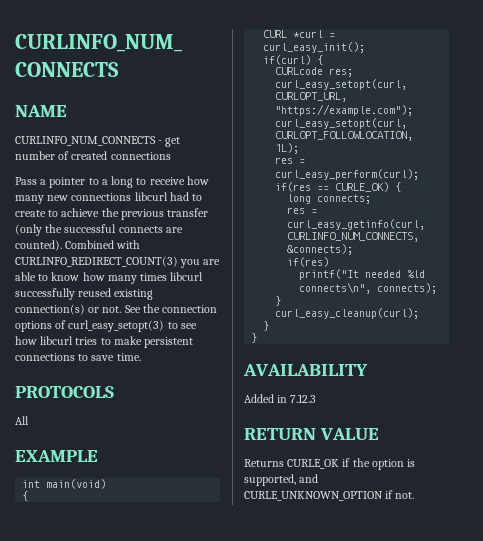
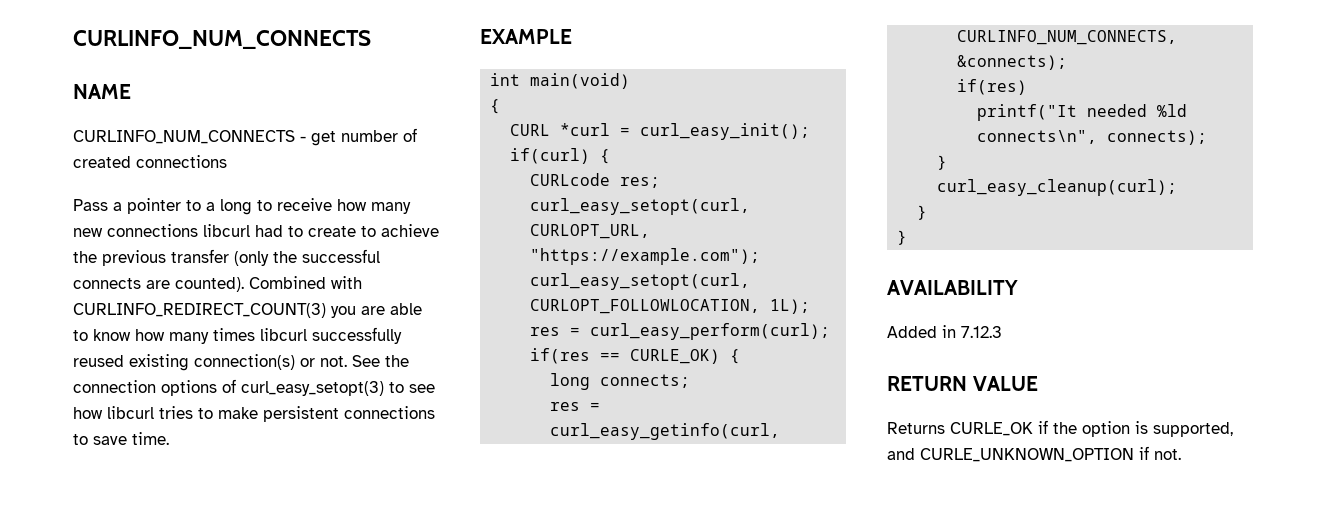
- PROTOCOLS
- All

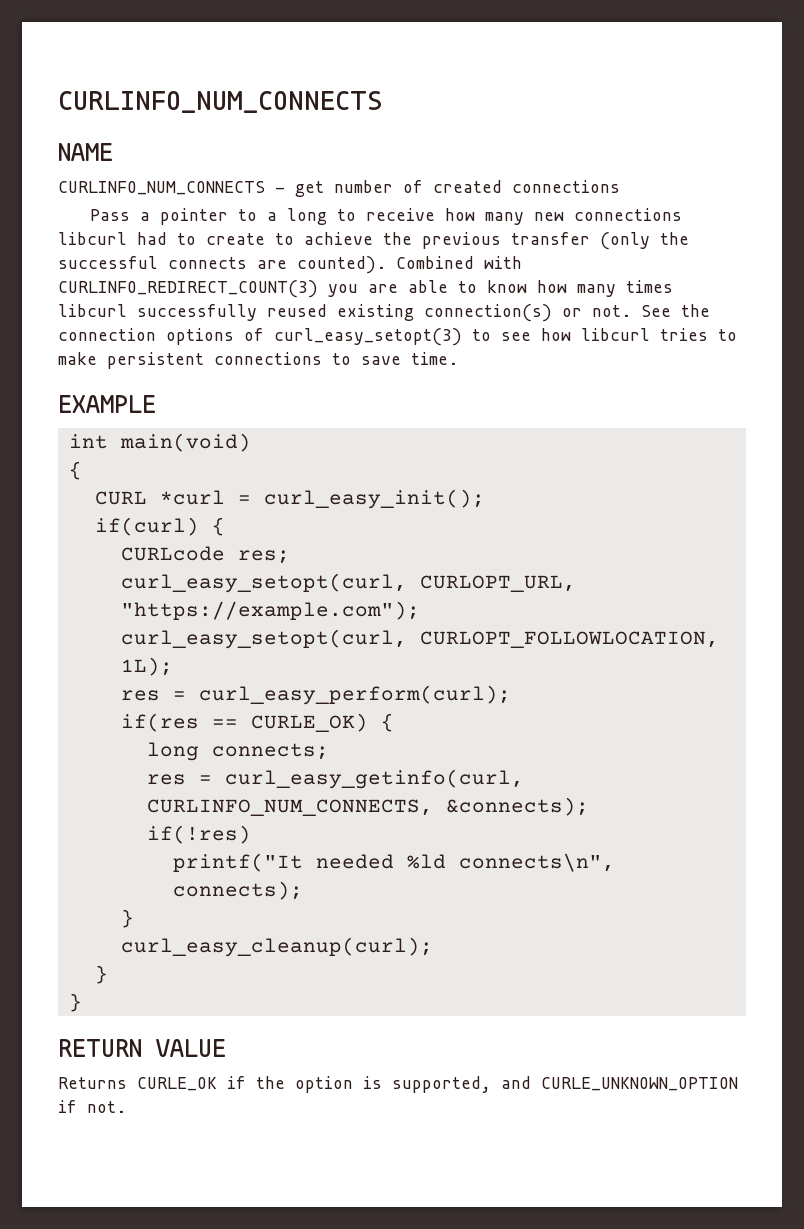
- if(res)
+ if(!res)
- AVAILABILITY
- Added in 7.12.3

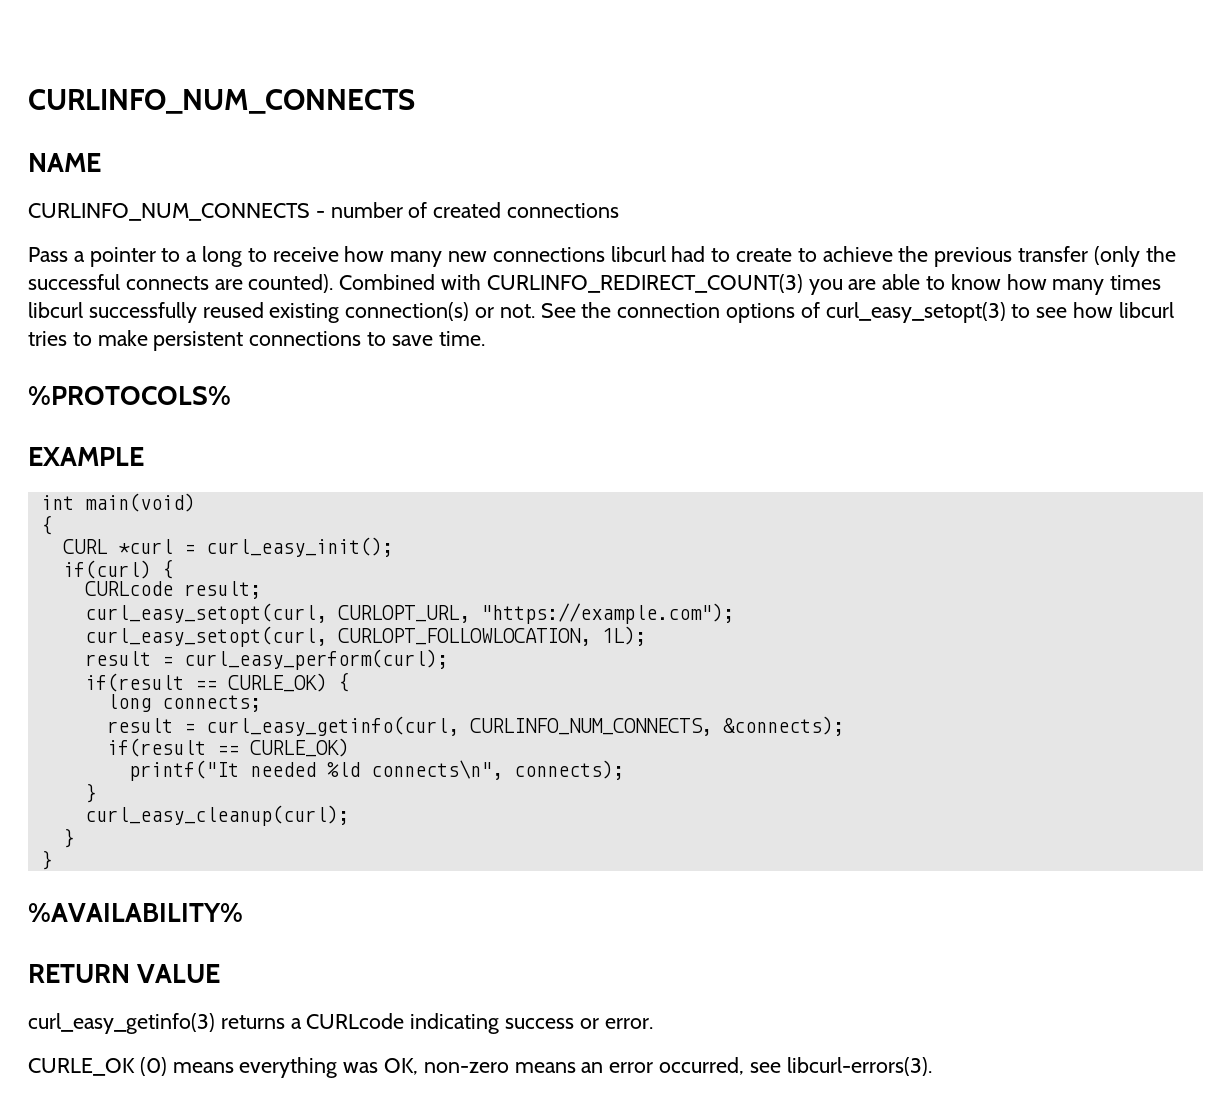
- CURLINFO_NUM_CONNECTS - get number of created connections
+ CURLINFO_NUM_CONNECTS - number of created connections
+ %PROTOCOLS%
- CURLcode res;
+ CURLcode result;
- res = curl_easy_perform(curl);
+ result = curl_easy_perform(curl);
- if(res == CURLE_OK) {
+ if(result == CURLE_OK) {
- res = curl_easy_getinfo(curl, CURLINFO_NUM_CONNECTS, &connects);
- if(!res)
+ result = curl_easy_getinfo(curl, CURLINFO_NUM_CONNECTS, &connects);
+ if(result == CURLE_OK)
+ %AVAILABILITY%
- Returns CURLE_OK if the option is supported, and CURLE_UNKNOWN_OPTION if not.
+ curl_easy_getinfo(3) returns a CURLcode indicating success or error.
+ CURLE_OK (0) means everything was OK, non-zero means an error occurred, see libcurl-errors(3).

